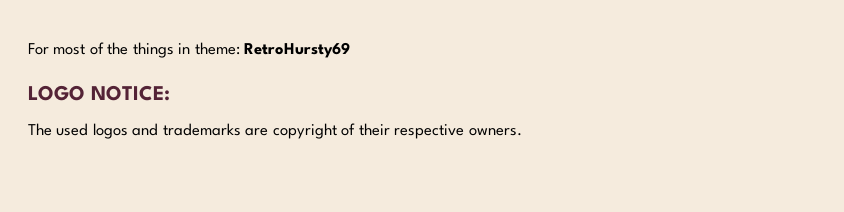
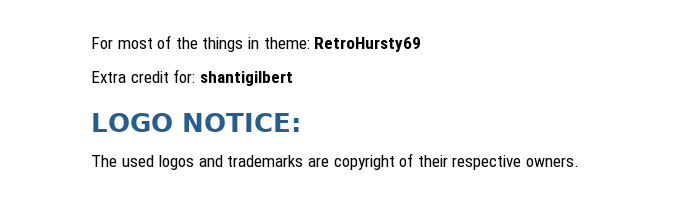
+ Extra credit for: shantigilbert

